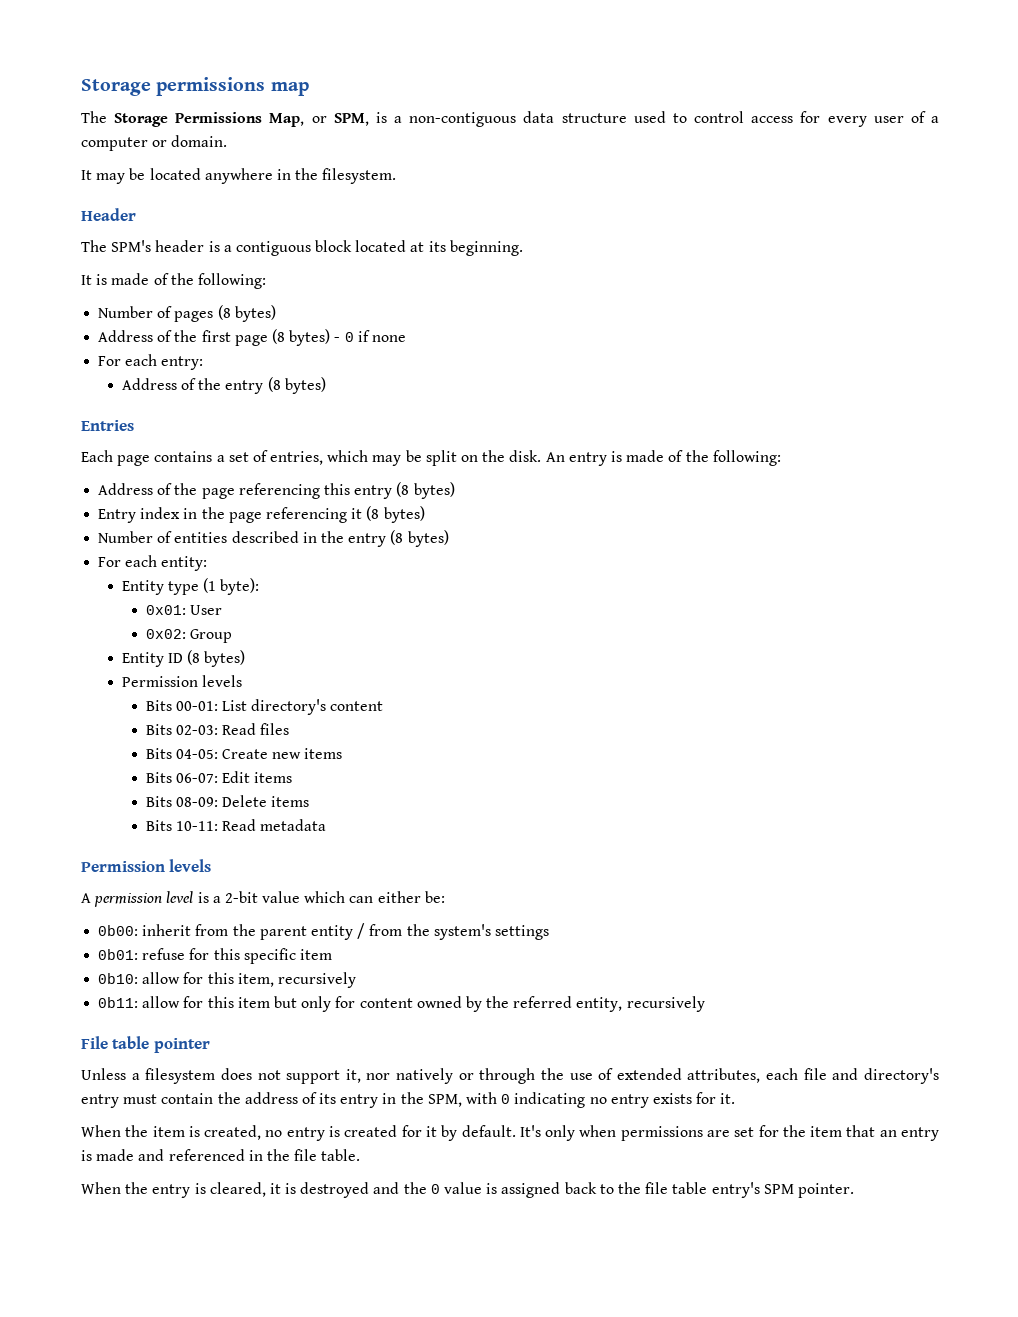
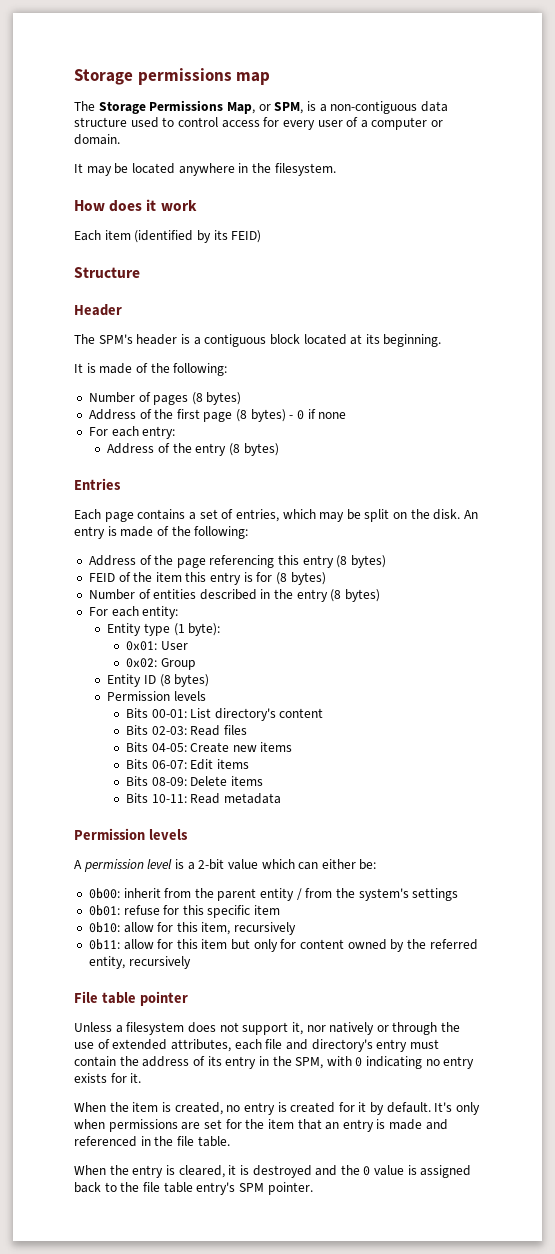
+ How does it work
+ Each item (identified by its FEID)
+ Structure
- Entry index in the page referencing it (8 bytes)
+ FEID of the item this entry is for (8 bytes)

